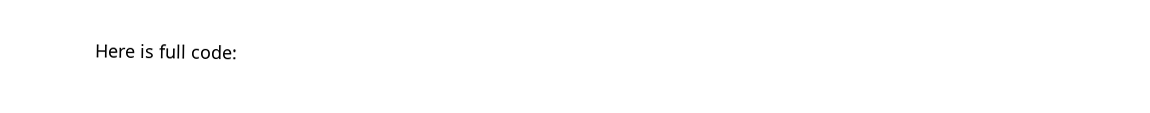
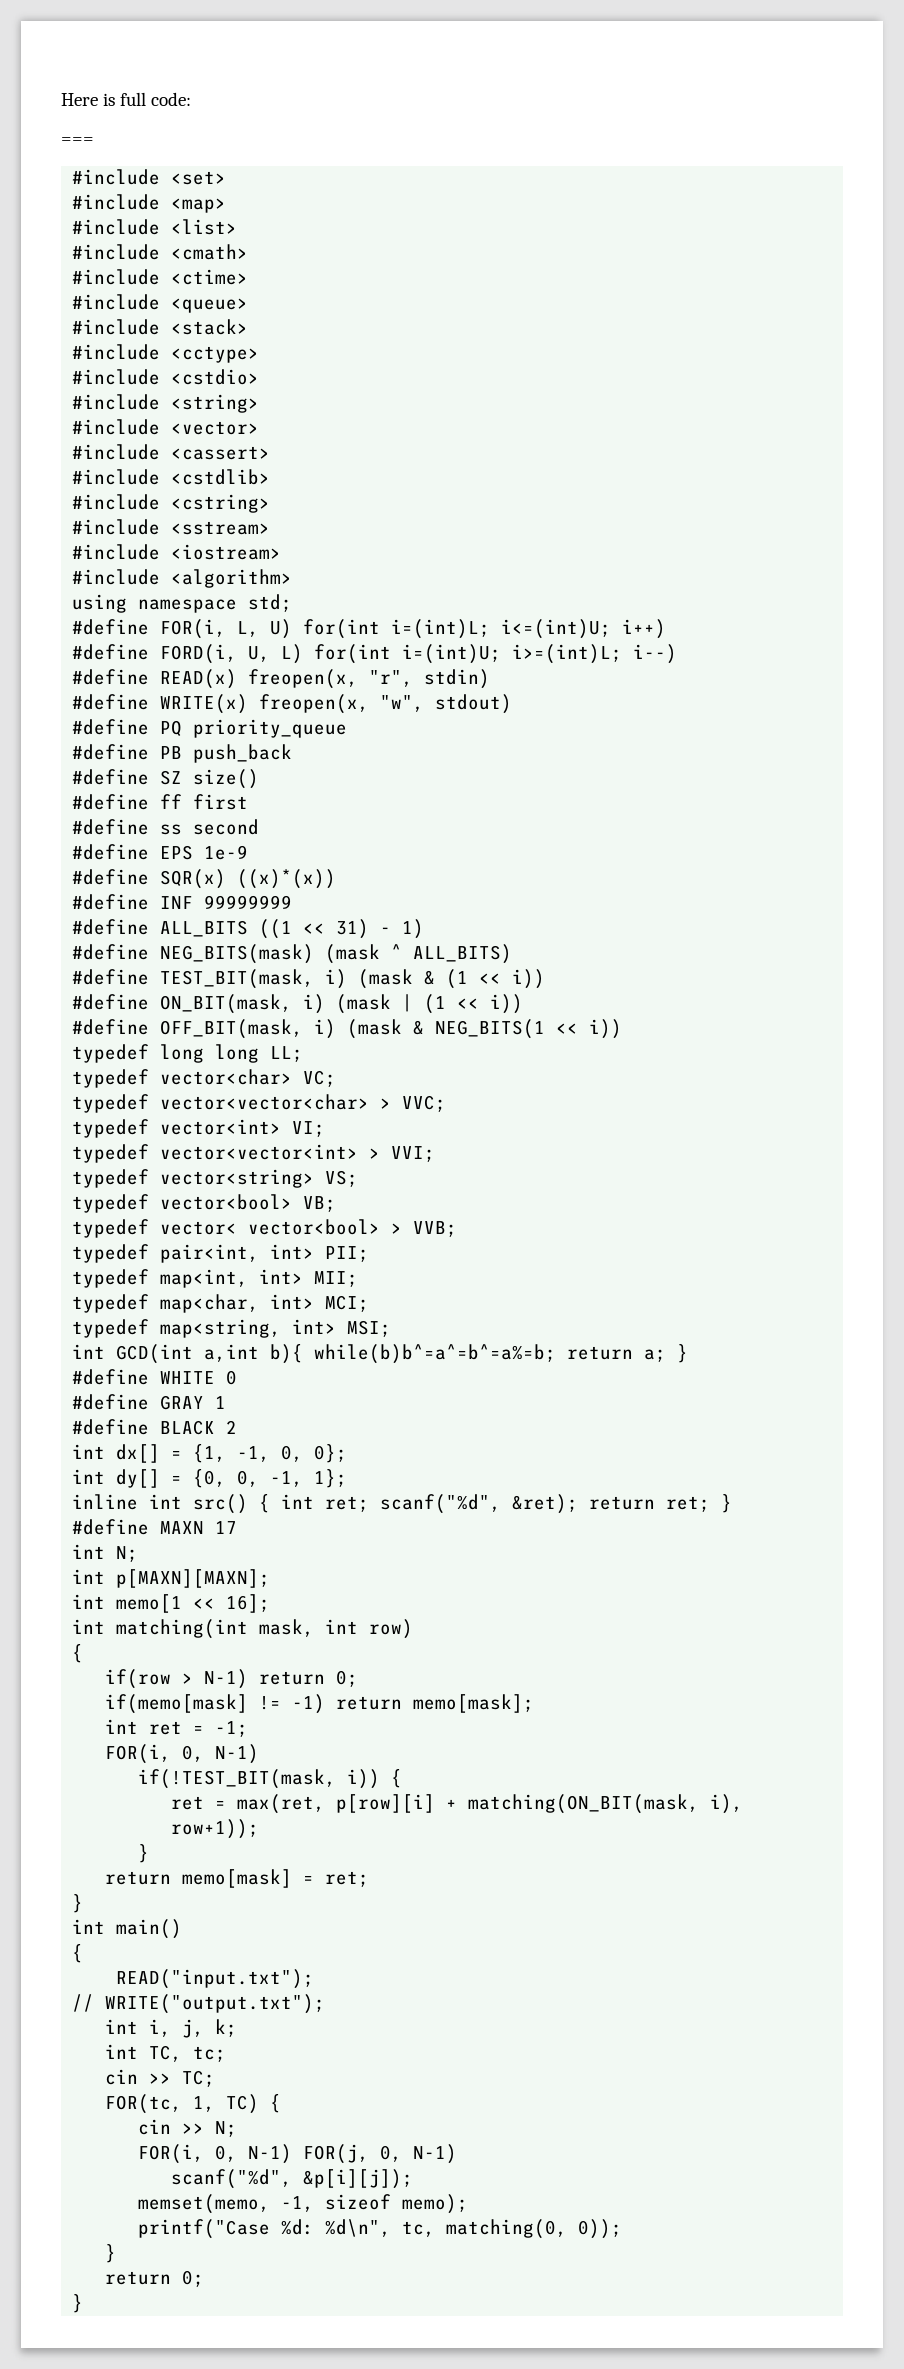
+ ===
+ #include <set>
+ #include <map>
+ #include <list>
+ #include <cmath>
+ #include <ctime>
+ #include <queue>
+ #include <stack>
+ #include <cctype>
+ #include <cstdio>
+ #include <string>
+ #include <vector>
+ #include <cassert>
+ #include <cstdlib>
+ #include <cstring>
+ #include <sstream>
+ #include <iostream>
+ #include <algorithm>
+ using namespace std;
+ #define FOR(i, L, U) for(int i=(int)L; i<=(int)U; i++)
+ #define FORD(i, U, L) for(int i=(int)U; i>=(int)L; i--)
+ #define READ(x) freopen(x, "r", stdin)
+ #define WRITE(x) freopen(x, "w", stdout)
+ #define PQ priority_queue
+ #define PB push_back
+ #define SZ size()
+ #define ff first
+ #define ss second
+ #define EPS 1e-9
+ #define SQR(x) ((x)*(x))
+ #define INF 99999999
+ #define ALL_BITS ((1 << 31) - 1)
+ #define NEG_BITS(mask) (mask ^ ALL_BITS)
+ #define TEST_BIT(mask, i) (mask & (1 << i))
+ #define ON_BIT(mask, i) (mask | (1 << i))
+ #define OFF_BIT(mask, i) (mask & NEG_BITS(1 << i))
+ typedef long long LL;
+ typedef vector<char> VC;
+ typedef vector<vector<char> > VVC;
+ typedef vector<int> VI;
+ typedef vector<vector<int> > VVI;
+ typedef vector<string> VS;
+ typedef vector<bool> VB;
+ typedef vector< vector<bool> > VVB;
+ typedef pair<int, int> PII;
+ typedef map<int, int> MII;
+ typedef map<char, int> MCI;
+ typedef map<string, int> MSI;
+ int GCD(int a,int b){ while(b)b^=a^=b^=a%=b; return a; }
+ #define WHITE 0
+ #define GRAY 1
+ #define BLACK 2
+ int dx[] = {1, -1, 0, 0};
+ int dy[] = {0, 0, -1, 1};
+ inline int src() { int ret; scanf("%d", &ret); return ret; }
+ #define MAXN 17
+ int N;
+ int p[MAXN][MAXN];
+ int memo[1 << 16];
+ int matching(int mask, int row)
+ {
+ if(row > N-1) return 0;
+ if(memo[mask] != -1) return memo[mask];
+ int ret = -1;
+ FOR(i, 0, N-1)
+ if(!TEST_BIT(mask, i)) {
+ ret = max(ret, p[row][i] + matching(ON_BIT(mask, i), row+1));
+ }
+ return memo[mask] = ret;
+ }
+ int main()
+ {
+ READ("input.txt");
+ // WRITE("output.txt");
+ int i, j, k;
+ int TC, tc;
+ cin >> TC;
+ FOR(tc, 1, TC) {
+ cin >> N;
+ FOR(i, 0, N-1) FOR(j, 0, N-1)
+ scanf("%d", &p[i][j]);
+ memset(memo, -1, sizeof memo);
+ printf("Case %d: %d\n", tc, matching(0, 0));
+ }
+ return 0;
+ }

